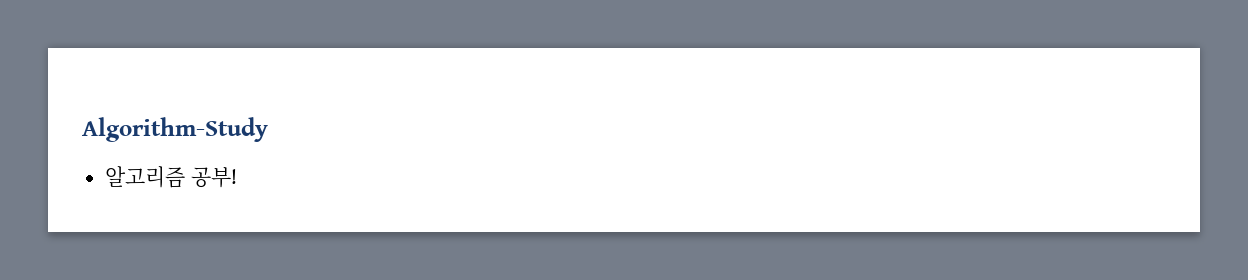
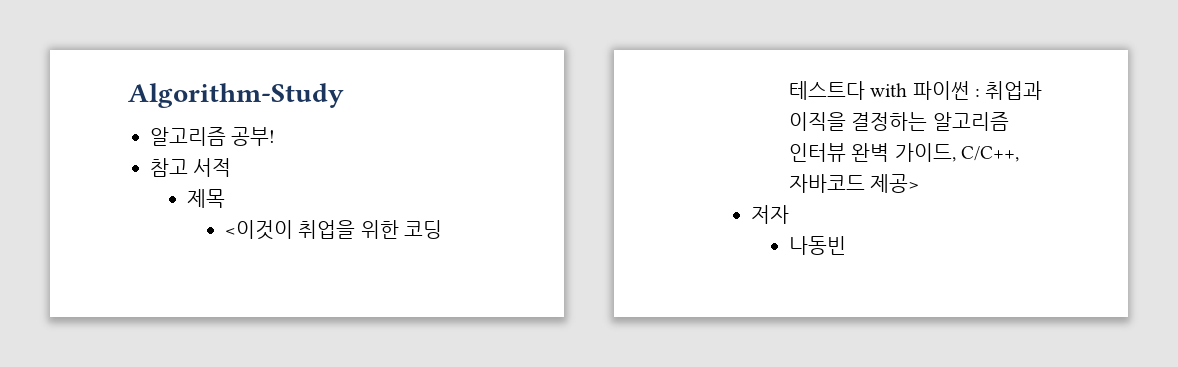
+ 참고 서적
+ 제목
+ <이것이 취업을 위한 코딩 테스트다 with 파이썬 : 취업과 이직을 결정하는 알고리즘 인터뷰 완벽 가이드, C/C++, 자바코드 제공>
+ 저자
+ 나동빈

